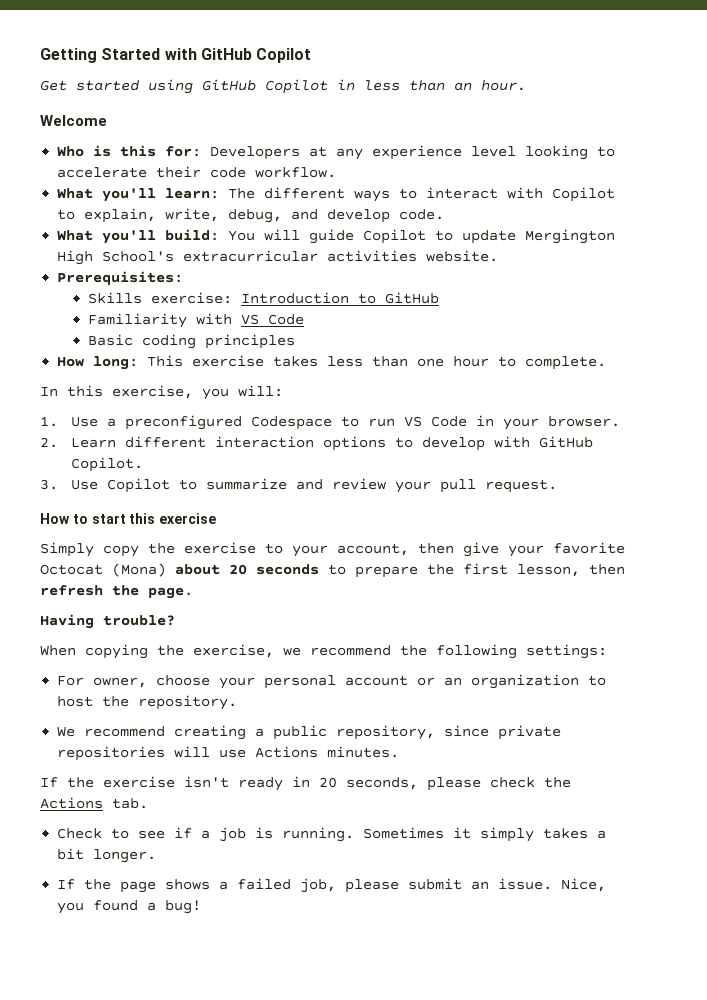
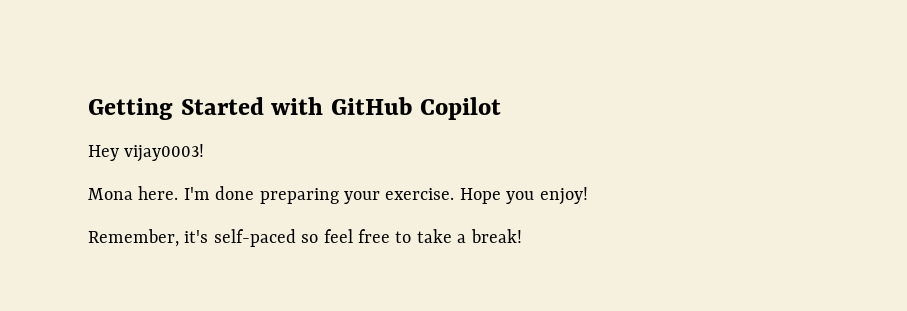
- Get started using GitHub Copilot in less than an hour.
- Welcome
- Who is this for: Developers at any experience level looking to accelerate their code workflow.
- What you'll learn: The different ways to interact with Copilot to explain, write, debug, and develop code.
- What you'll build: You will guide Copilot to update Mergington High School's extracurricular activities website.
- Prerequisites:
- Skills exercise: Introduction to GitHub
- Familiarity with VS Code
- Basic coding principles
- How long: This exercise takes less than one hour to complete.
- In this exercise, you will:
- 1. Use a preconfigured Codespace to run VS Code in your browser.
- 2. Learn different interaction options to develop with GitHub Copilot.
- 3. Use Copilot to summarize and review your pull request.
- How to start this exercise
- Simply copy the exercise to your account, then give your favorite Octocat (Mona) about 20 seconds to prepare the first lesson, then refresh the page.
- Having trouble?
- When copying the exercise, we recommend the following settings:
- For owner, choose your personal account or an organization to host the repository.
- We recommend creating a public repository, since private repositories will use Actions minutes.
- If the exercise isn't ready in 20 seconds, please check the Actions tab.
- Check to see if a job is running. Sometimes it simply takes a bit longer.
- If the page shows a failed job, please submit an issue. Nice, you found a bug!
+ Hey vijay0003!
+ Mona here. I'm done preparing your exercise. Hope you enjoy!
+ Remember, it's self-paced so feel free to take a break!

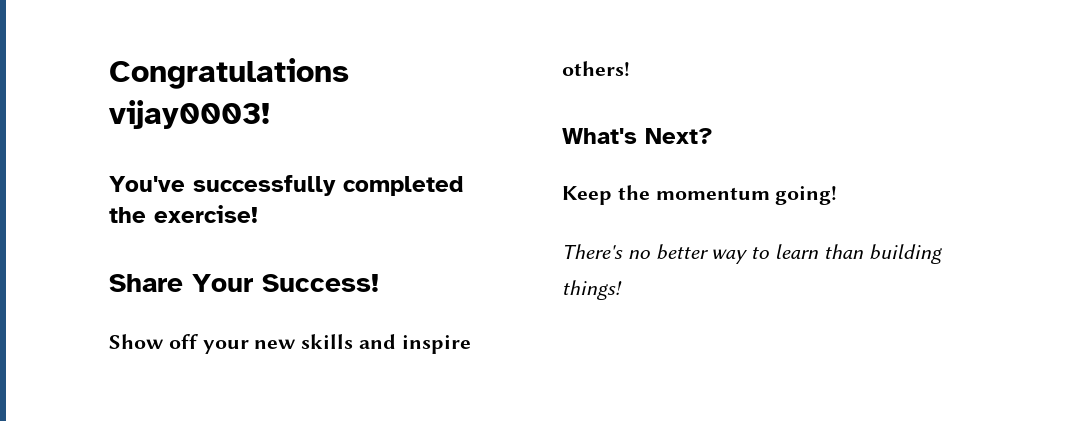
- Getting Started with GitHub Copilot
- Hey vijay0003!
- Mona here. I'm done preparing your exercise. Hope you enjoy!
- Remember, it's self-paced so feel free to take a break!
+ Congratulations vijay0003!
+ You've successfully completed the exercise!
+ Share Your Success!
+ Show off your new skills and inspire others!
+ What's Next?
+ Keep the momentum going!
+ There's no better way to learn than building things!

